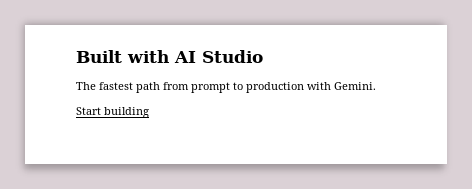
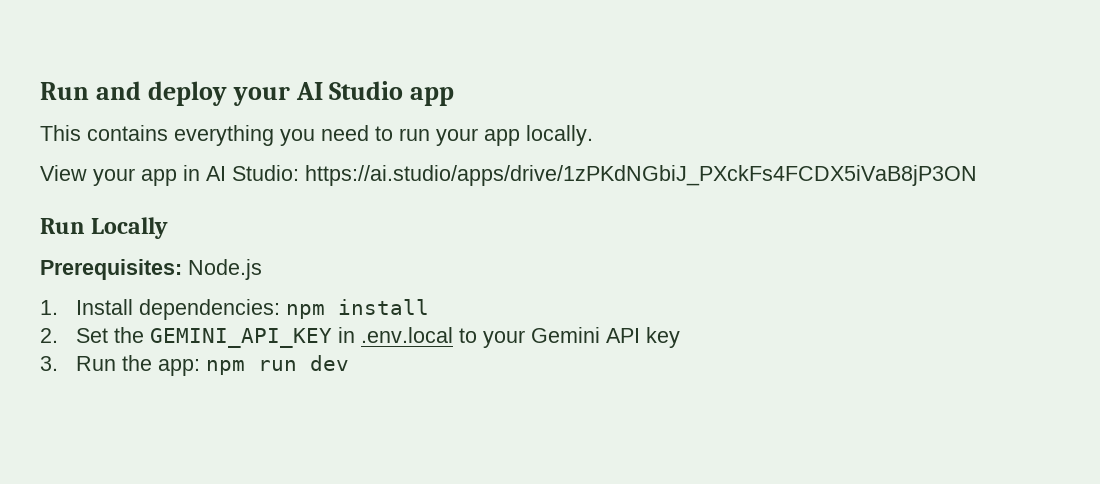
- Built with AI Studio
- The fastest path from prompt to production with Gemini.
- Start building
+ Run and deploy your AI Studio app
+ This contains everything you need to run your app locally.
+ View your app in AI Studio: https://ai.studio/apps/drive/1zPKdNGbiJ_PXckFs4FCDX5iVaB8jP3ON
+ Run Locally
+ Prerequisites: Node.js
+ 1. Install dependencies: npm install
+ 2. Set the GEMINI_API_KEY in .env.local to your Gemini API key
+ 3. Run the app: npm run dev

